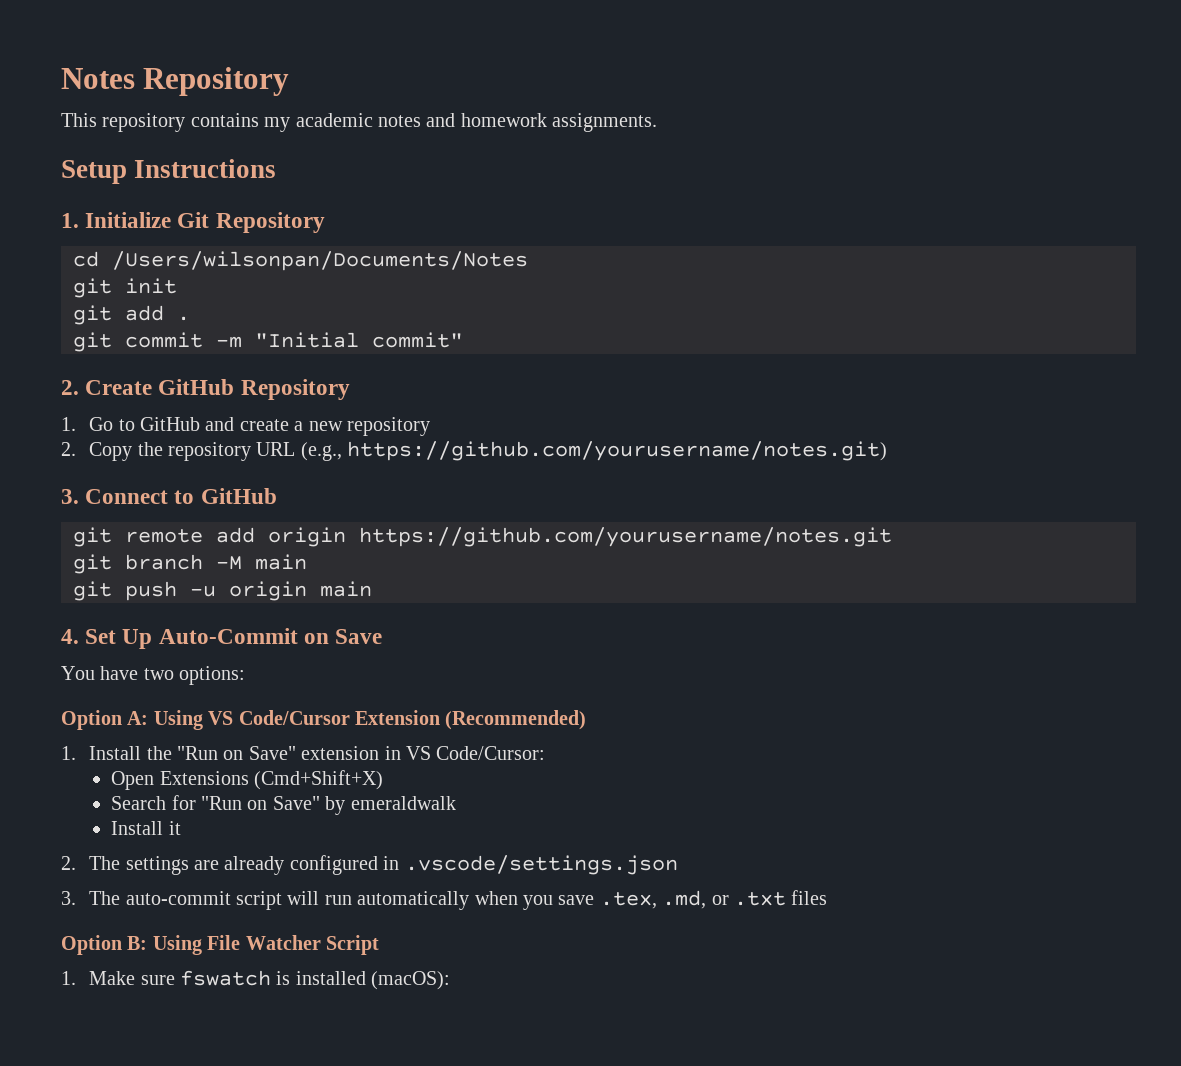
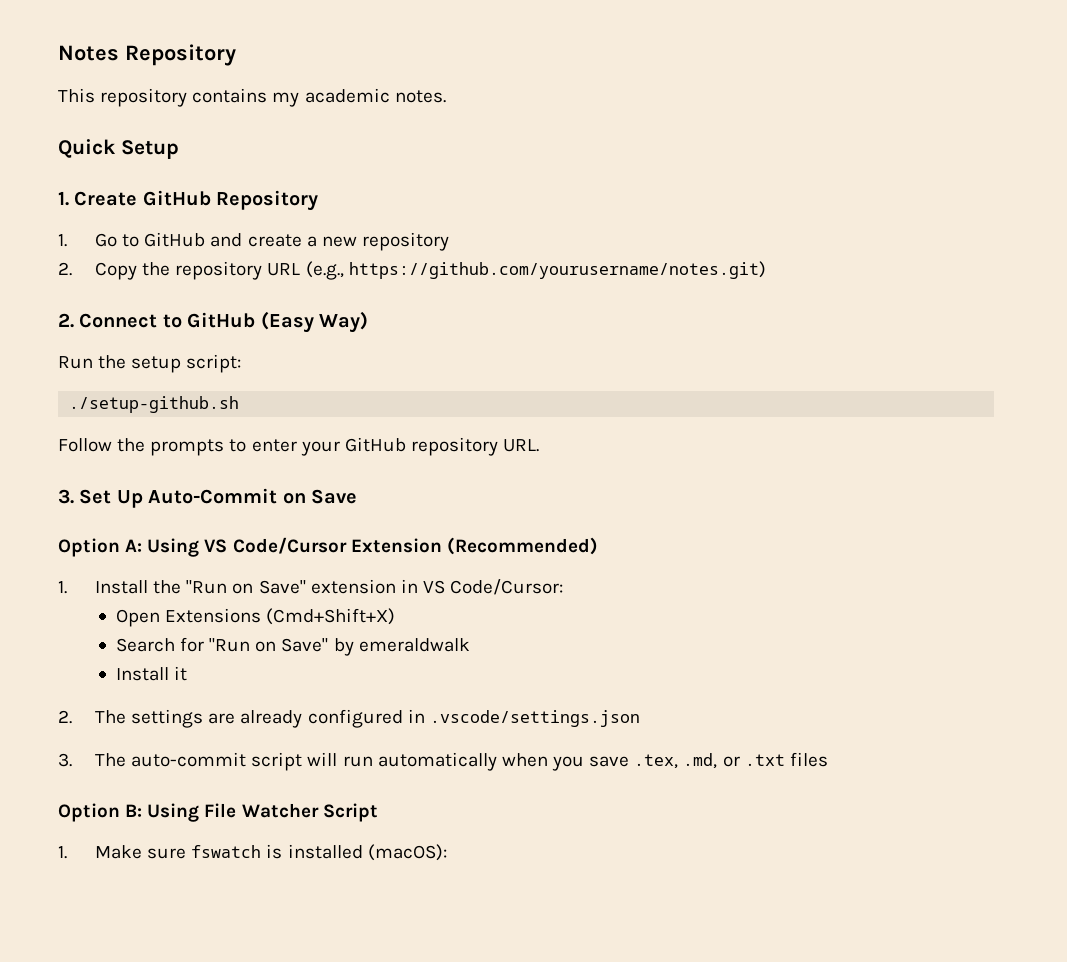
- This repository contains my academic notes and homework assignments.
- Setup Instructions
- 1. Initialize Git Repository
- cd /Users/wilsonpan/Documents/Notes
- git init
- git add .
- git commit -m "Initial commit"
- 2. Create GitHub Repository
+ This repository contains my academic notes.
+ Quick Setup
+ 1. Create GitHub Repository
- 3. Connect to GitHub
- git remote add origin https://github.com/yourusername/notes.git
- git branch -M main
- git push -u origin main
- 4. Set Up Auto-Commit on Save
+ 2. Connect to GitHub (Easy Way)
+ Run the setup script:
+ ./setup-github.sh
+ Follow the prompts to enter your GitHub repository URL.
+ 3. Set Up Auto-Commit on Save
- You have two options:

